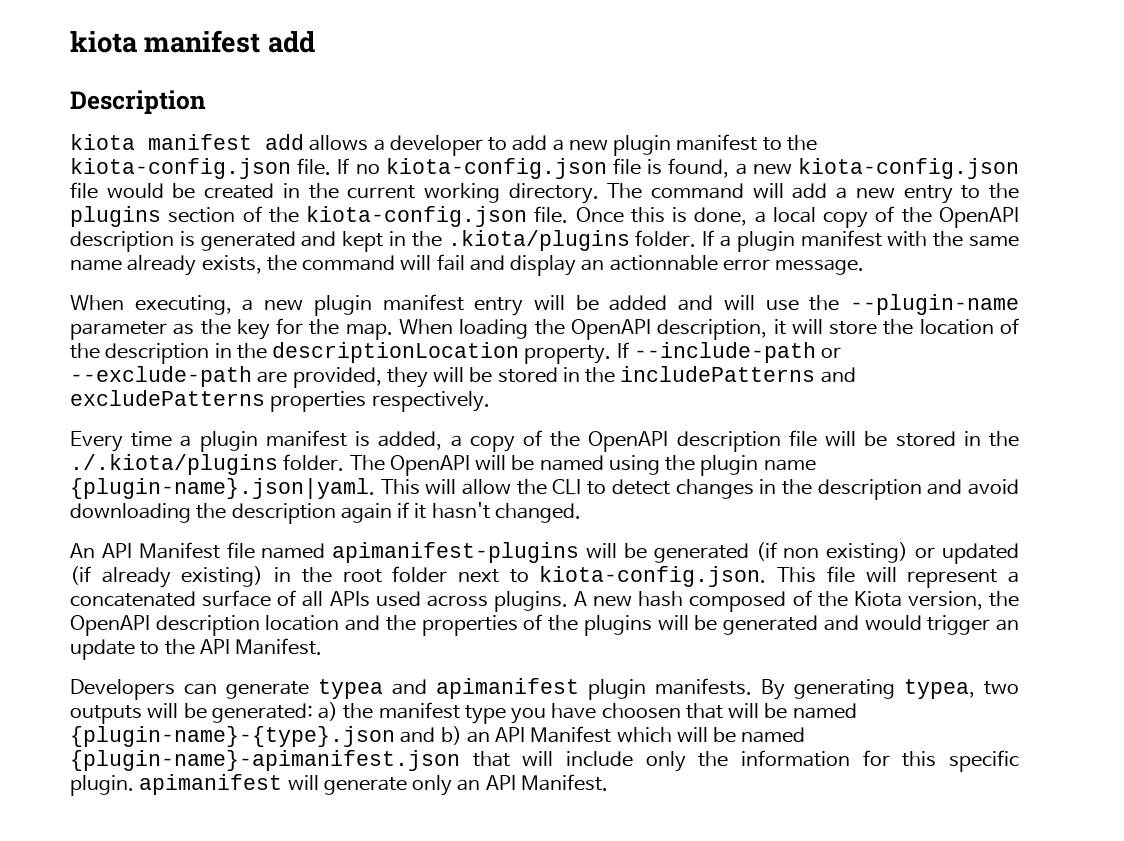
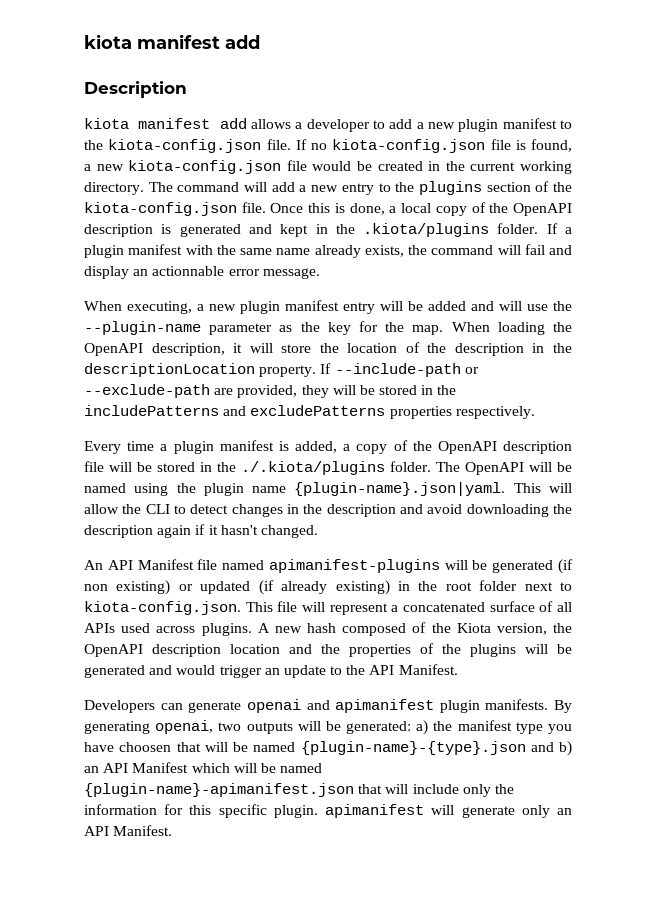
- Developers can generate typea and apimanifest plugin manifests.
+ Developers can generate openai and apimanifest plugin manifests.
- By generating typea, two outputs will be generated: a) the manifest type you have choosen that will be named {plugin-name}-{type}.json and b) an API Manifest which will be named {plugin-name}-apimanifest.json that will include only the information for this specific plugin. apimanifest will generate only an API Manifest.
+ By generating openai, two outputs will be generated: a) the manifest type you have choosen that will be named {plugin-name}-{type}.json and b) an API Manifest which will be named {plugin-name}-apimanifest.json that will include only the information for this specific plugin. apimanifest will generate only an API Manifest.

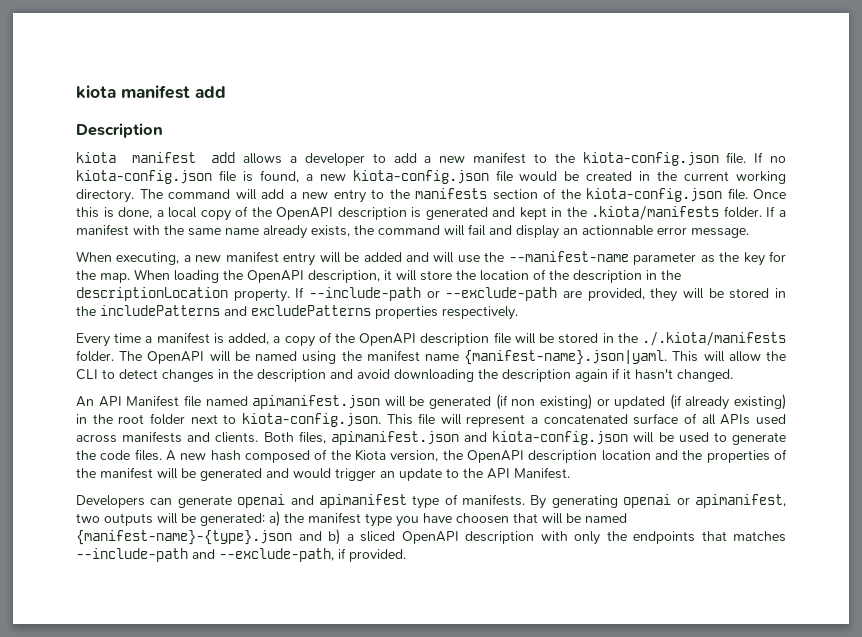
- kiota manifest add allows a developer to add a new plugin manifest to the kiota-config.json file.
+ kiota manifest add allows a developer to add a new manifest to the kiota-config.json file.
- The command will add a new entry to the plugins section of the kiota-config.json file.
+ The command will add a new entry to the manifests section of the kiota-config.json file.
- Once this is done, a local copy of the OpenAPI description is generated and kept in the .kiota/plugins folder.
+ Once this is done, a local copy of the OpenAPI description is generated and kept in the .kiota/manifests folder.
- If a plugin manifest with the same name already exists, the command will fail and display an actionnable error message.
+ If a manifest with the same name already exists, the command will fail and display an actionnable error message.
- When executing, a new plugin manifest entry will be added and will use the --plugin-name parameter as the key for the map.
+ When executing, a new manifest entry will be added and will use the --manifest-name parameter as the key for the map.
- Every time a plugin manifest is added, a copy of the OpenAPI description file will be stored in the ./.kiota/plugins folder.
+ Every time a manifest is added, a copy of the OpenAPI description file will be stored in the ./.kiota/manifests folder.
- The OpenAPI will be named using the plugin name {plugin-name}.json|yaml. This will allow the CLI to detect changes in the description and avoid downloading the description again if it hasn't changed.
+ The OpenAPI will be named using the manifest name {manifest-name}.json|yaml. This will allow the CLI to detect changes in the description and avoid downloading the description again if it hasn't changed.
- An API Manifest file named apimanifest-plugins will be generated (if non existing) or updated (if already existing) in the root folder next to kiota-config.json. This file will represent a concatenated surface of all APIs used across plugins.
+ An API Manifest file named apimanifest.json will be generated (if non existing) or updated (if already existing) in the root folder next to kiota-config.json. This file will represent a concatenated surface of all APIs used across manifests and clients. Both files, apimanifest.json and kiota-config.json will be used to generate the code files.
- A new hash composed of the Kiota version, the OpenAPI description location and the properties of the plugins will be generated and would trigger an update to the API Manifest.
+ A new hash composed of the Kiota version, the OpenAPI description location and the properties of the manifest will be generated and would trigger an update to the API Manifest.
- Developers can generate openai and apimanifest plugin manifests.
+ Developers can generate openai and apimanifest type of manifests.
- By generating openai, two outputs will be generated: a) the manifest type you have choosen that will be named {plugin-name}-{type}.json and b) an API Manifest which will be named {plugin-name}-apimanifest.json that will include only the information for this specific plugin. apimanifest will generate only an API Manifest.
+ By generating openai or apimanifest, two outputs will be generated: a) the manifest type you have choosen that will be named {manifest-name}-{type}.json and b) a sliced OpenAPI description with only the endpoints that matches --include-path and --exclude-path, if provided.

